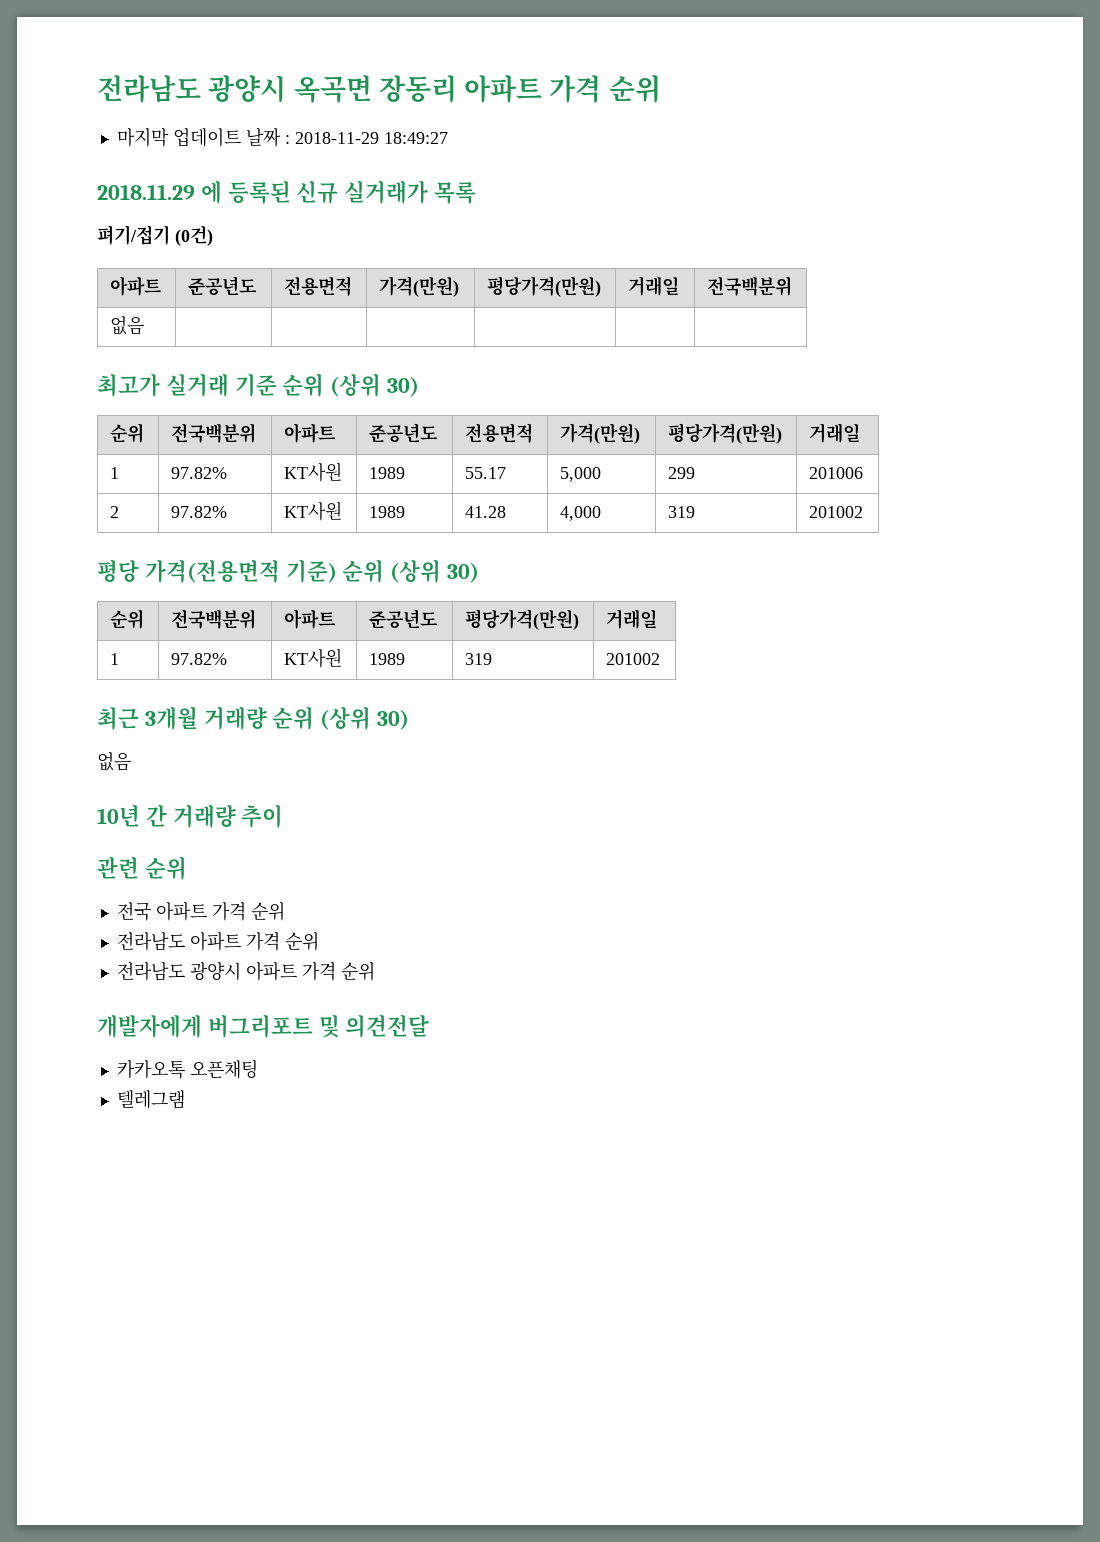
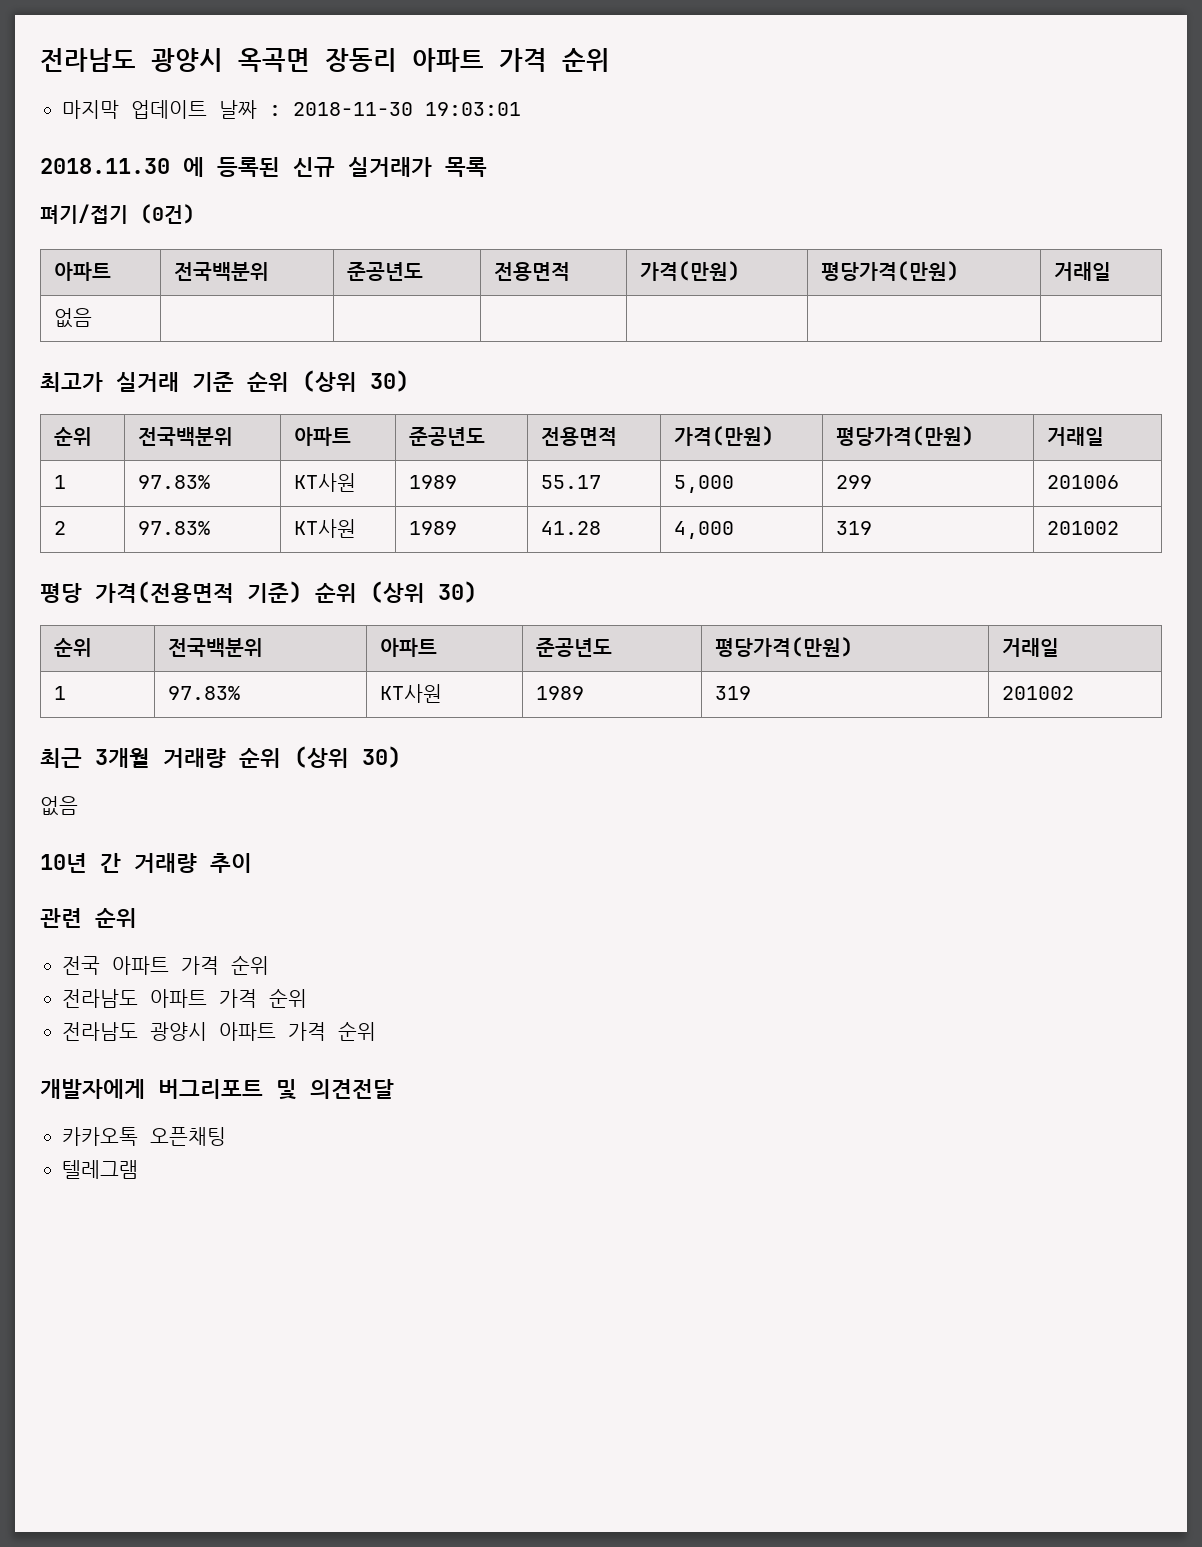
- 마지막 업데이트 날짜 : 2018-11-29 18:49:27
- 2018.11.29 에 등록된 신규 실거래가 목록
+ 마지막 업데이트 날짜 : 2018-11-30 19:03:01
+ 2018.11.30 에 등록된 신규 실거래가 목록
- 아파트 | 준공년도 | 전용면적 | 가격(만원) | 평당가격(만원) | 거래일 | 전국백분위
+ 아파트 | 전국백분위 | 준공년도 | 전용면적 | 가격(만원) | 평당가격(만원) | 거래일
- 1 | 97.82% | KT사원 | 1989 | 55.17 | 5,000 | 299 | 201006
+ 1 | 97.83% | KT사원 | 1989 | 55.17 | 5,000 | 299 | 201006
- 2 | 97.82% | KT사원 | 1989 | 41.28 | 4,000 | 319 | 201002
+ 2 | 97.83% | KT사원 | 1989 | 41.28 | 4,000 | 319 | 201002
- 1 | 97.82% | KT사원 | 1989 | 319 | 201002
+ 1 | 97.83% | KT사원 | 1989 | 319 | 201002

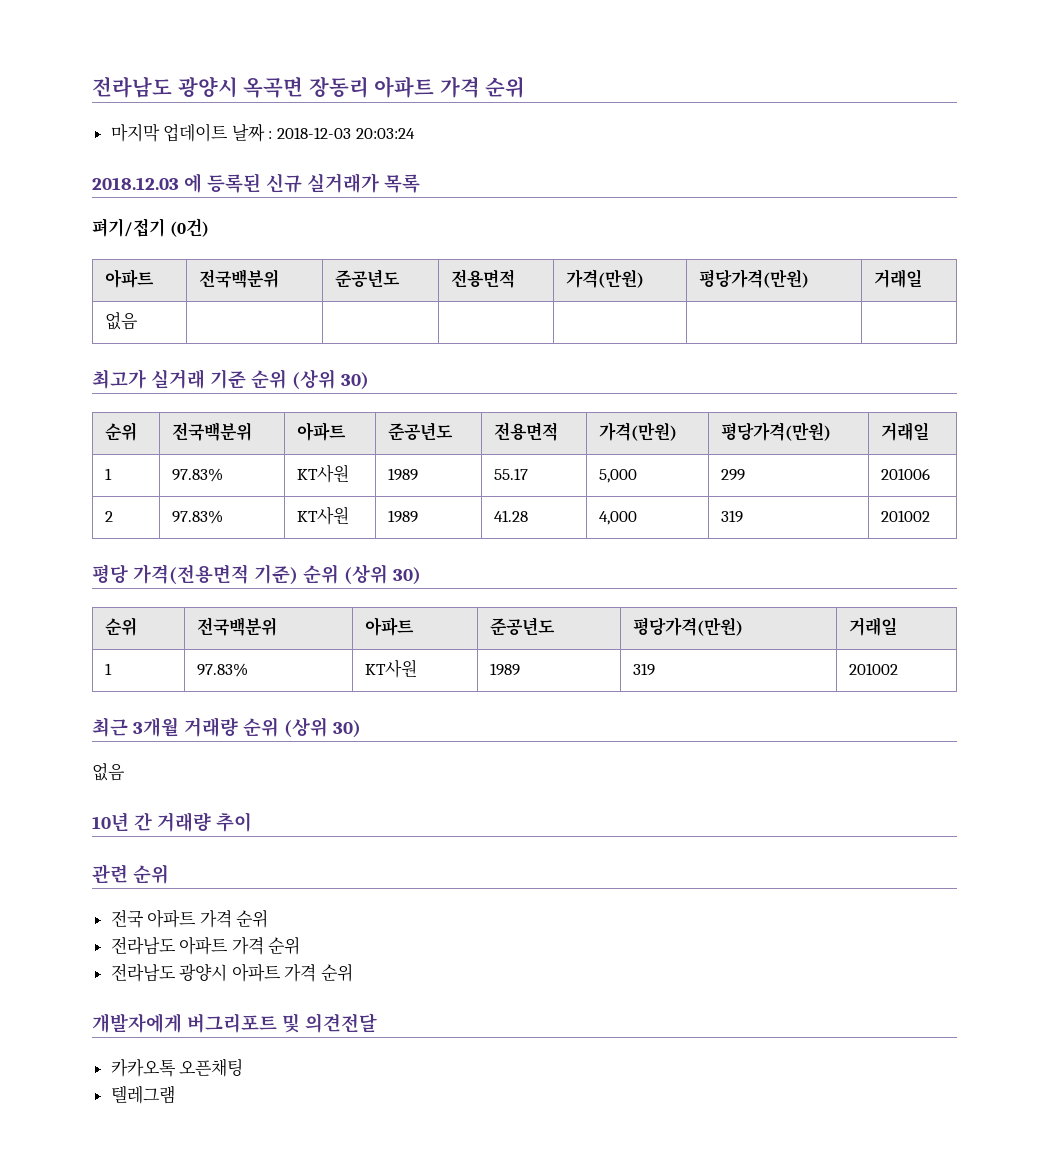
- 마지막 업데이트 날짜 : 2018-11-30 19:03:01
- 2018.11.30 에 등록된 신규 실거래가 목록
+ 마지막 업데이트 날짜 : 2018-12-03 20:03:24
+ 2018.12.03 에 등록된 신규 실거래가 목록

